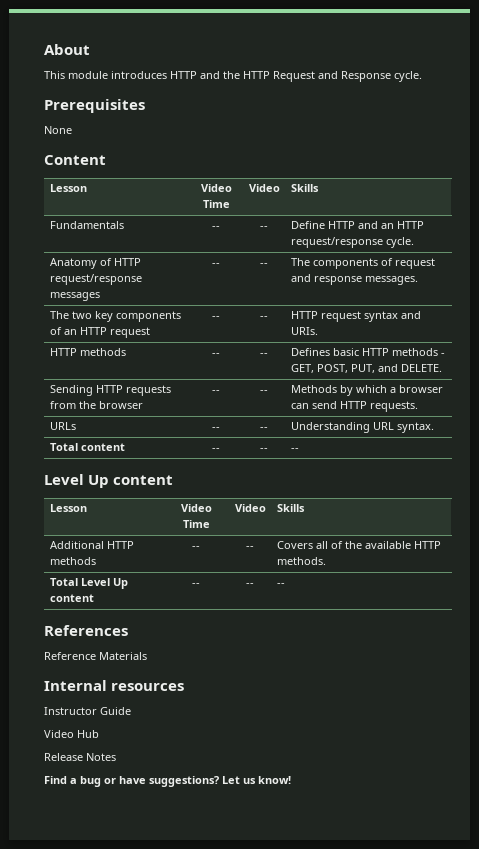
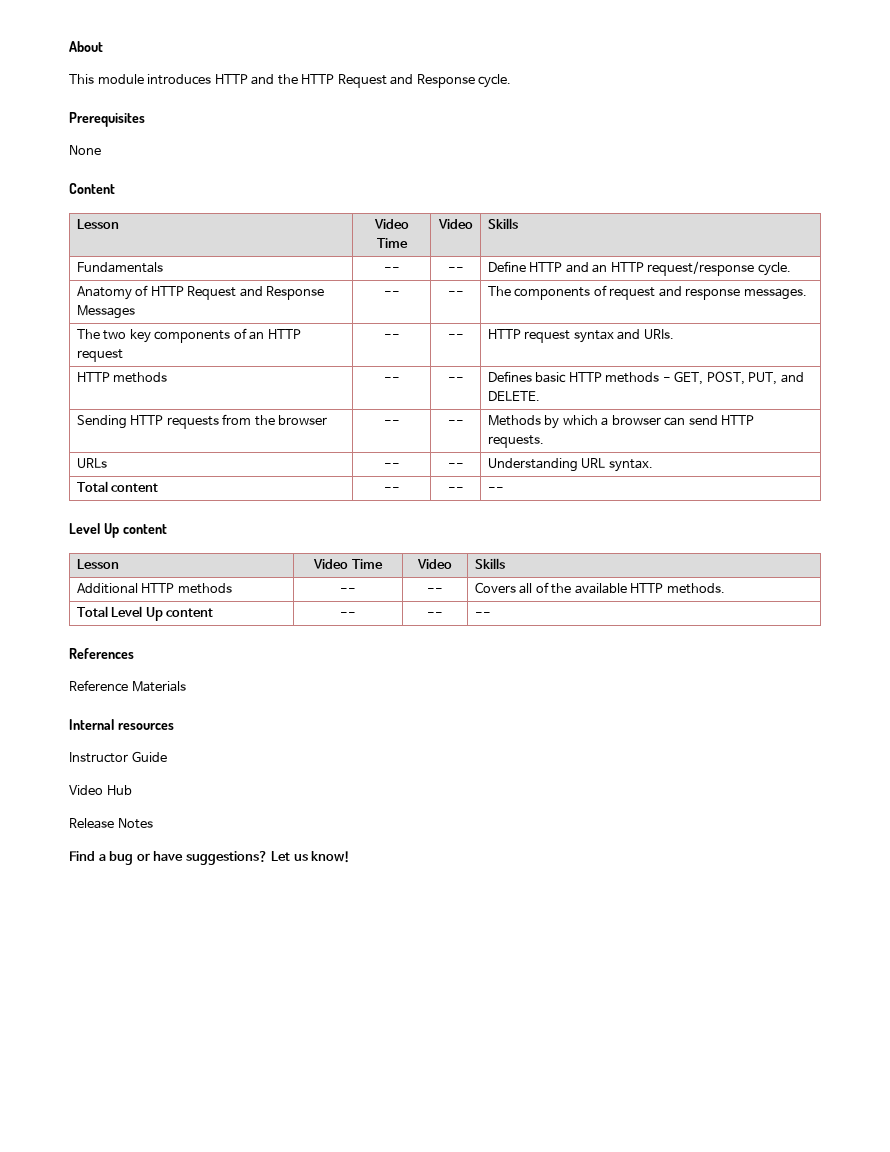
- Anatomy of HTTP request/response messages | -- | -- | The components of request and response messages.
+ Anatomy of HTTP Request and Response Messages | -- | -- | The components of request and response messages.

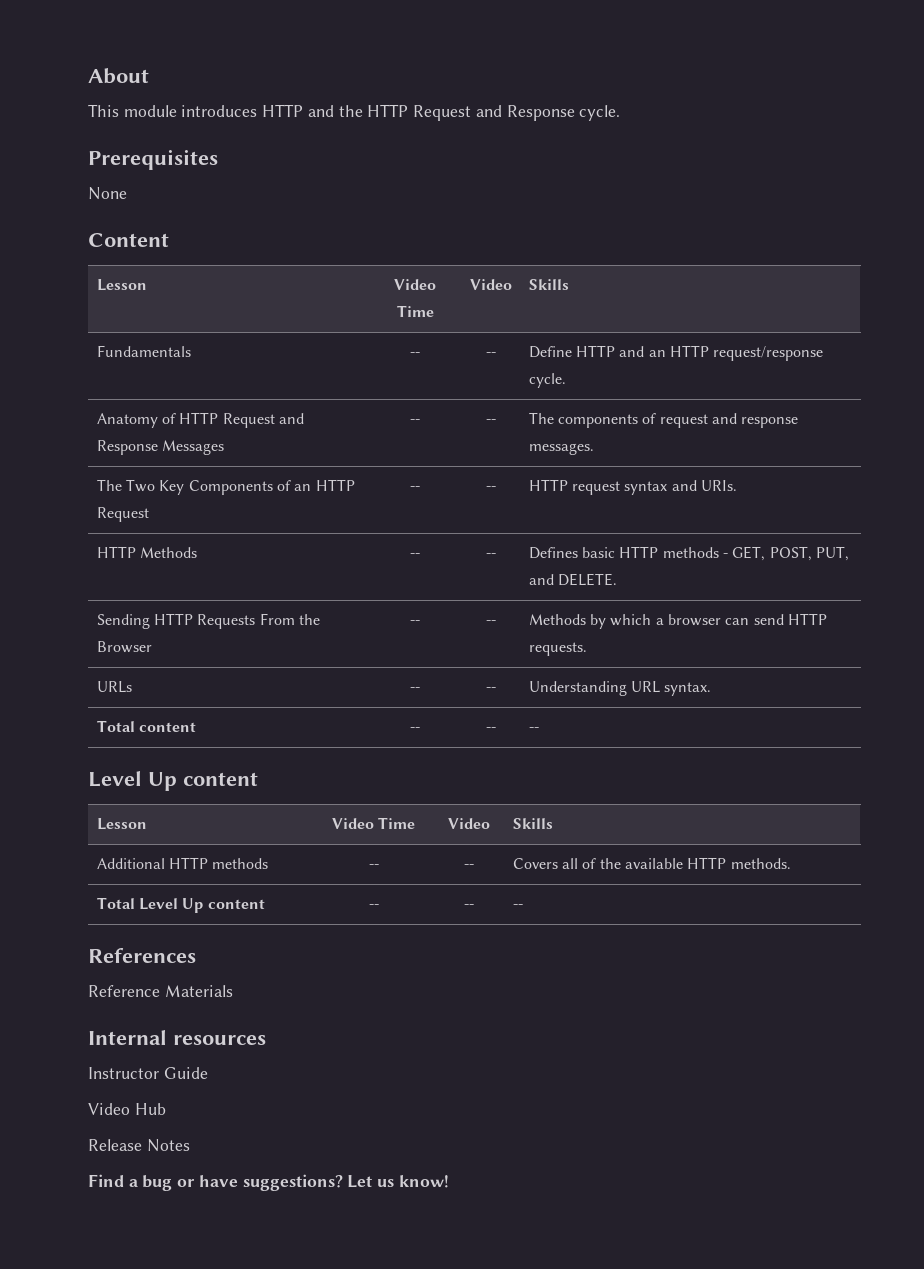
- The two key components of an HTTP request | -- | -- | HTTP request syntax and URIs.
+ The Two Key Components of an HTTP Request | -- | -- | HTTP request syntax and URIs.
- HTTP methods | -- | -- | Defines basic HTTP methods - GET, POST, PUT, and DELETE.
+ HTTP Methods | -- | -- | Defines basic HTTP methods - GET, POST, PUT, and DELETE.
- Sending HTTP requests from the browser | -- | -- | Methods by which a browser can send HTTP requests.
+ Sending HTTP Requests From the Browser | -- | -- | Methods by which a browser can send HTTP requests.

